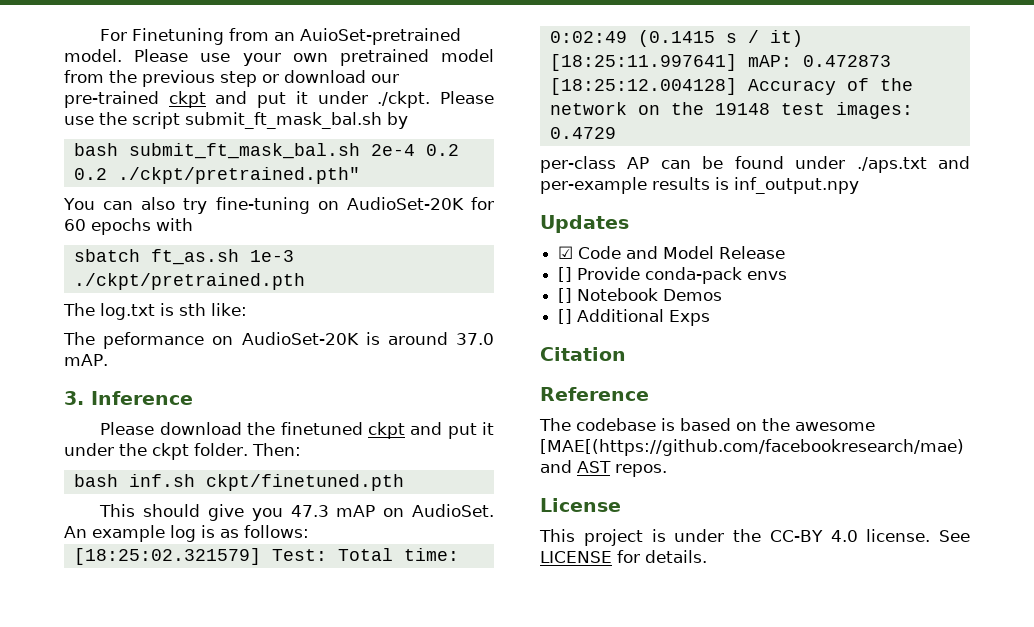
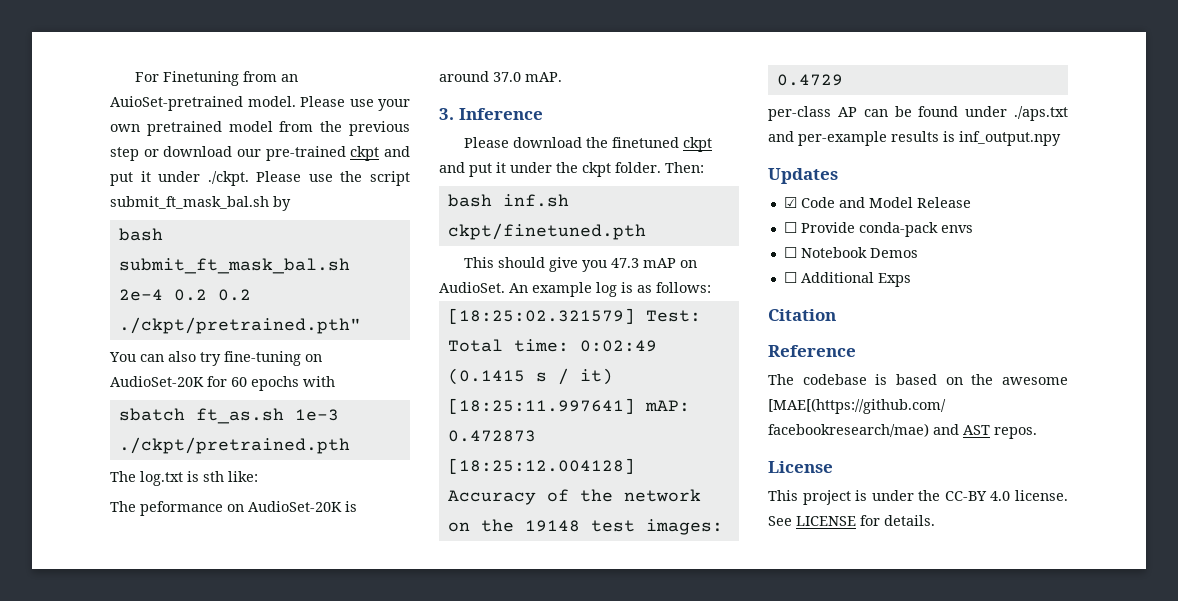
- [] Provide conda-pack envs
+ ☐ Provide conda-pack envs
- [] Notebook Demos
+ ☐ Notebook Demos
- [] Additional Exps
+ ☐ Additional Exps

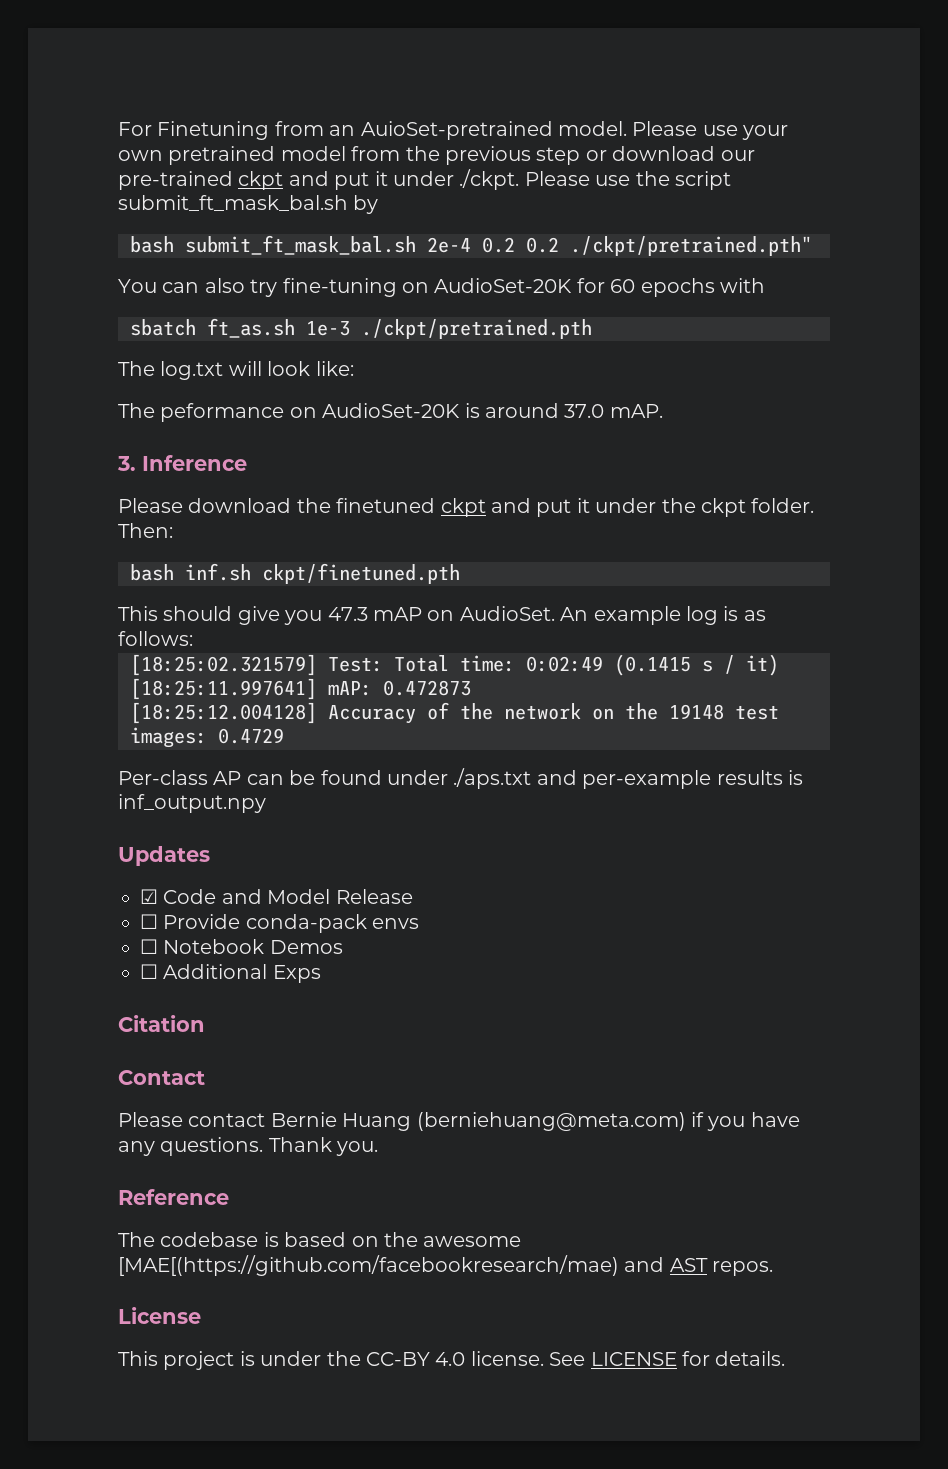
- The log.txt is sth like:
+ The log.txt will look like:
- per-class AP can be found under ./aps.txt and per-example results is inf_output.npy
+ Per-class AP can be found under ./aps.txt and per-example results is inf_output.npy
+ Contact
+ Please contact Bernie Huang (berniehuang@meta.com) if you have any questions. Thank you.

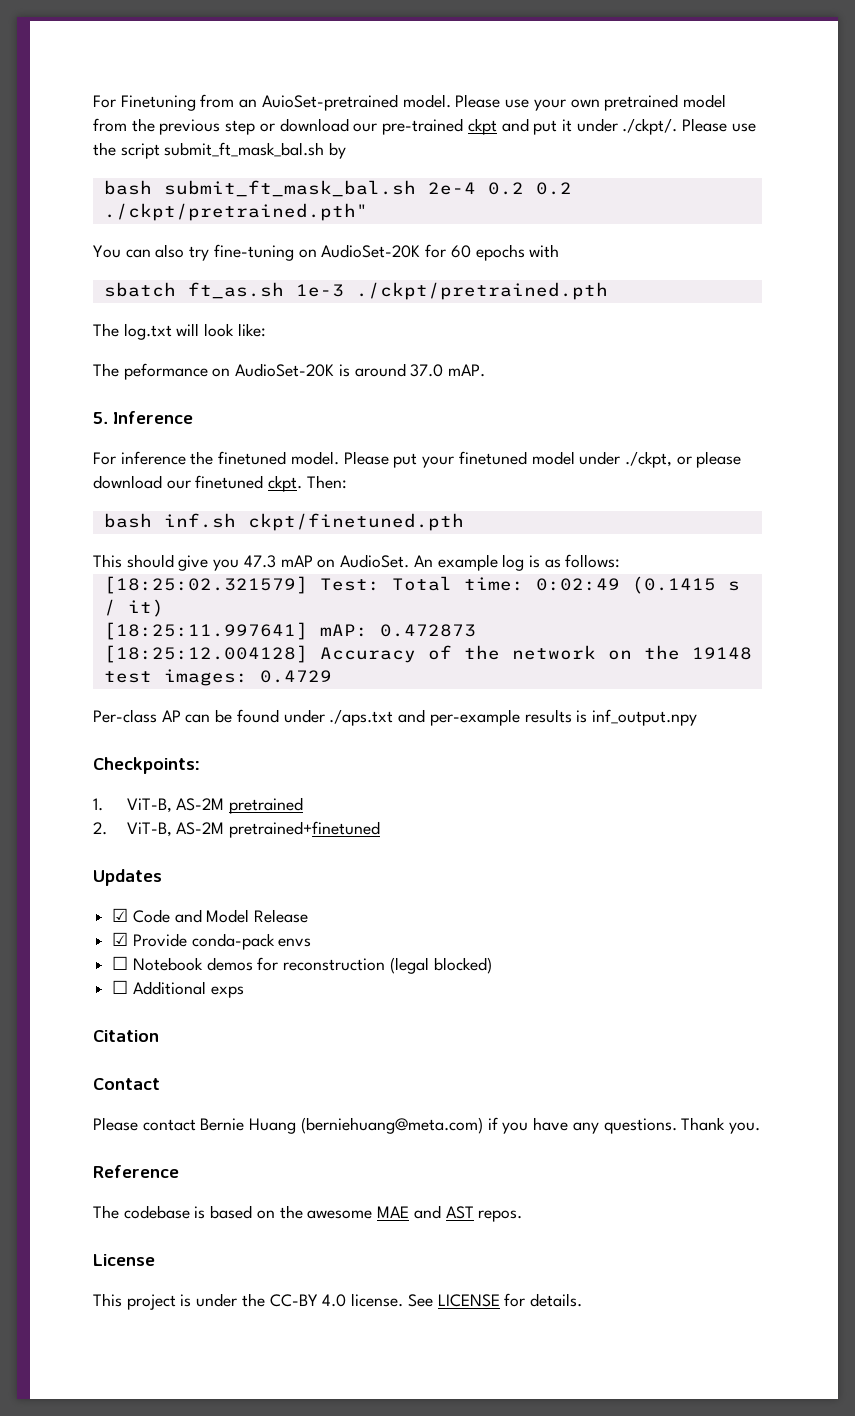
- Please use your own pretrained model from the previous step or download our pre-trained ckpt and put it under ./ckpt. Please use the script submit_ft_mask_bal.sh by
+ Please use your own pretrained model from the previous step or download our pre-trained ckpt and put it under ./ckpt/. Please use the script submit_ft_mask_bal.sh by
- 3. Inference
+ 5. Inference
- Please download the finetuned ckpt and put it under the ckpt folder.
+ For inference the finetuned model. Please put your finetuned model under ./ckpt, or please download our finetuned ckpt.
+ Checkpoints:
+ 1. ViT-B, AS-2M pretrained
+ 2. ViT-B, AS-2M pretrained+finetuned
- ☐ Provide conda-pack envs
+ ☑ Provide conda-pack envs
- ☐ Notebook Demos
+ ☐ Notebook demos for reconstruction (legal blocked)
- ☐ Additional Exps
+ ☐ Additional exps
- The codebase is based on the awesome [MAE[(https://github.com/facebookresearch/mae) and AST repos.
+ The codebase is based on the awesome MAE and AST repos.

